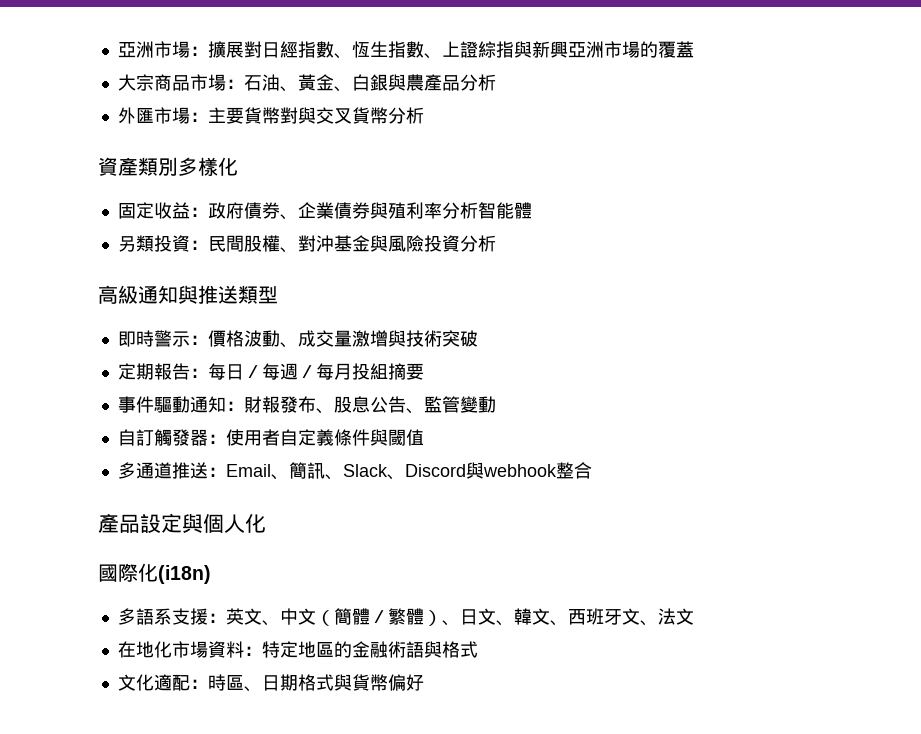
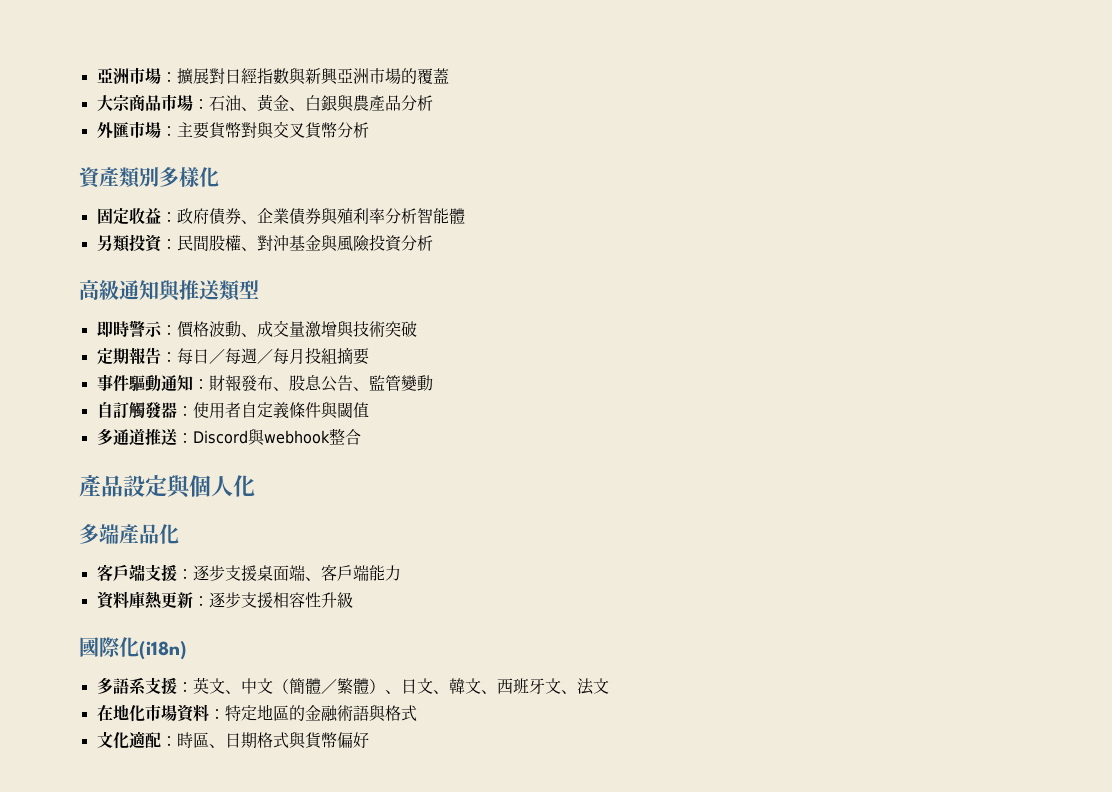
- 亞洲市場：擴展對日經指數、恆生指數、上證綜指與新興亞洲市場的覆蓋
+ 亞洲市場：擴展對日經指數與新興亞洲市場的覆蓋
- 多通道推送：Email、簡訊、Slack、Discord與webhook整合
+ 多通道推送：Discord與webhook整合
+ 多端產品化
+ 客戶端支援：逐步支援桌面端、客戶端能力
+ 資料庫熱更新：逐步支援相容性升級

